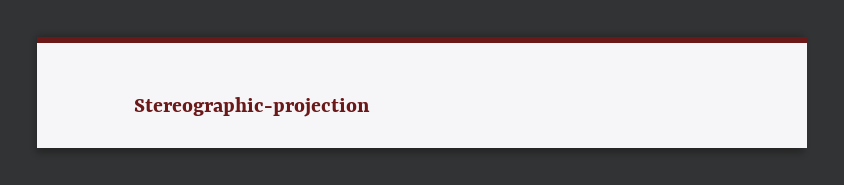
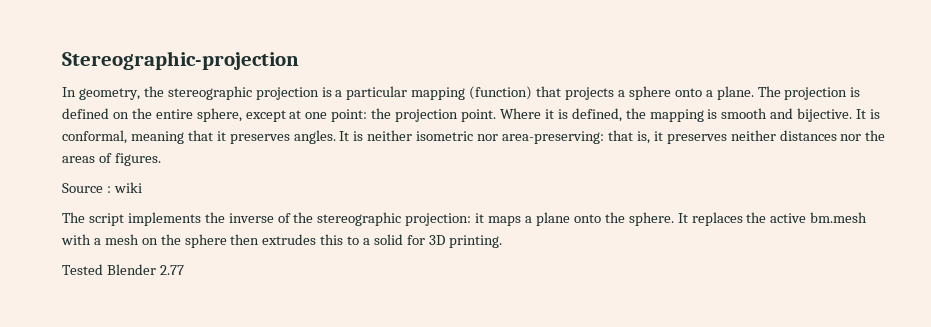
+ In geometry, the stereographic projection is a particular mapping (function) that projects a sphere onto a plane. The projection is defined on the entire sphere, except at one point: the projection point. Where it is defined, the mapping is smooth and bijective. It is conformal, meaning that it preserves angles. It is neither isometric nor area-preserving: that is, it preserves neither distances nor the areas of figures.
+ Source : wiki
+ The script implements the inverse of the stereographic projection: it maps a plane onto the sphere. It replaces the active bm.mesh with a mesh on the sphere then extrudes this to a solid for 3D printing.
+ Tested Blender 2.77

